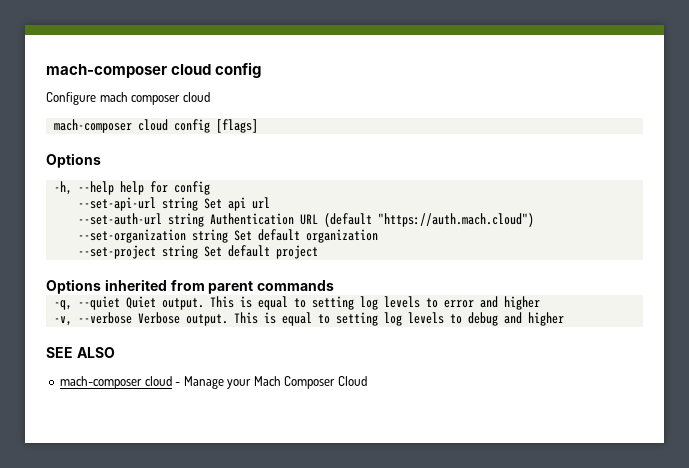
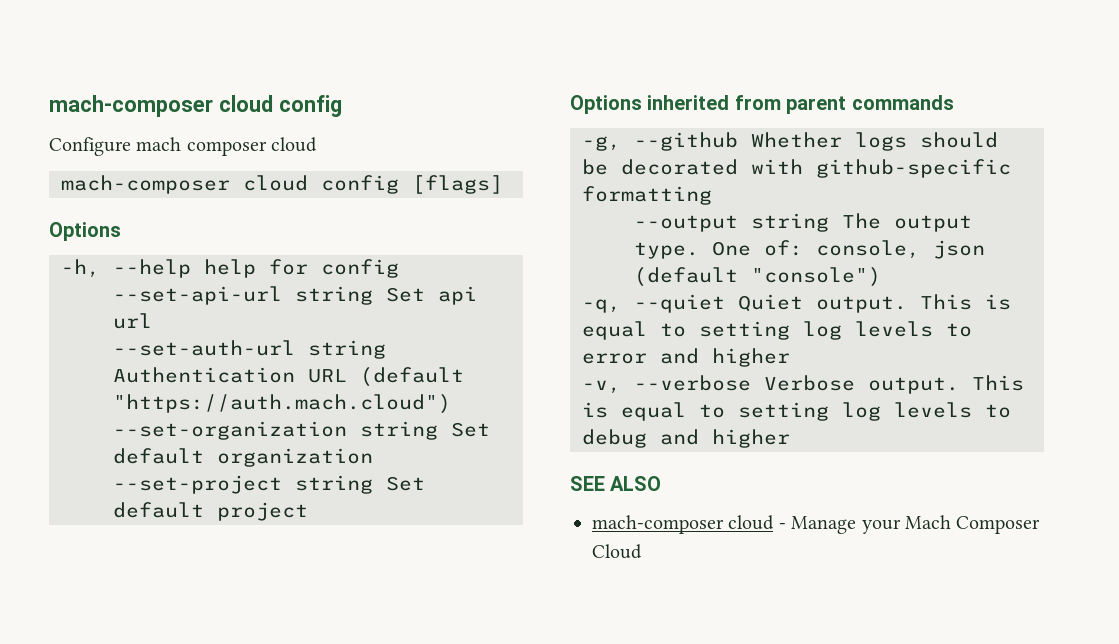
+ -g, --github Whether logs should be decorated with github-specific formatting
+ --output string The output type. One of: console, json (default "console")

